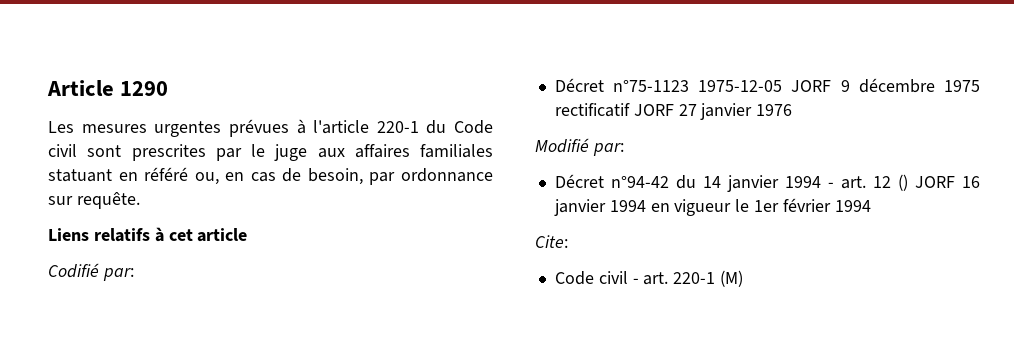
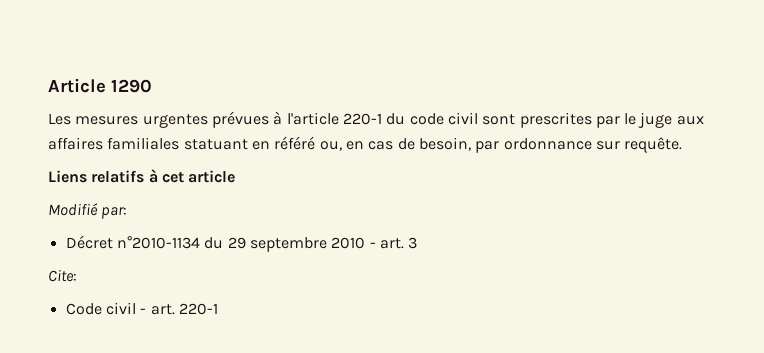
- Les mesures urgentes prévues à l'article 220-1 du Code civil sont prescrites par le juge aux affaires familiales statuant en référé ou, en cas de besoin, par ordonnance sur requête.
+ Les mesures urgentes prévues à l'article 220-1 du code civil sont prescrites par le juge aux affaires familiales statuant en référé ou, en cas de besoin, par ordonnance sur requête.
- Codifié par:
- Décret n°75-1123 1975-12-05 JORF 9 décembre 1975 rectificatif JORF 27 janvier 1976
  Modifié par:
- Décret n°94-42 du 14 janvier 1994 - art. 12 () JORF 16 janvier 1994 en vigueur le 1er février 1994
+ Décret n°2010-1134 du 29 septembre 2010 - art. 3
- Code civil - art. 220-1 (M)
+ Code civil - art. 220-1

